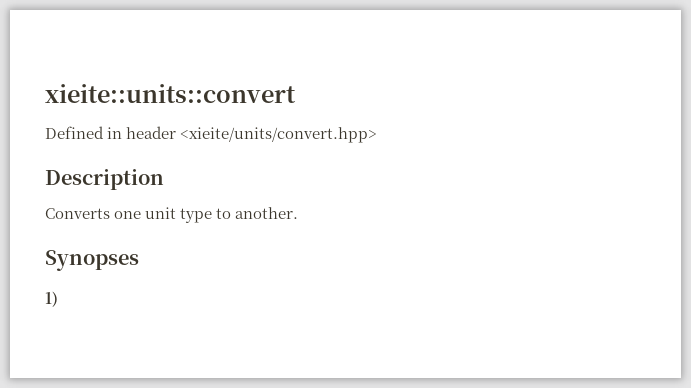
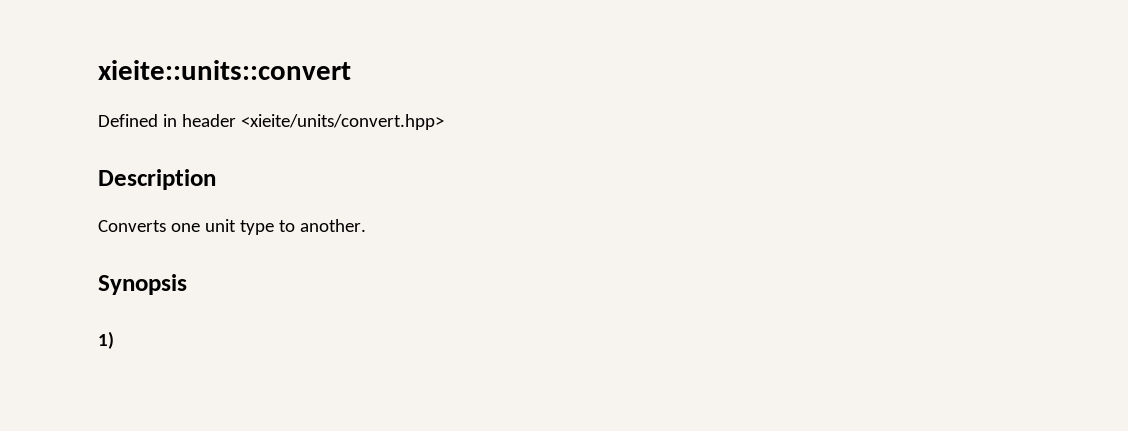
- Synopses
+ Synopsis

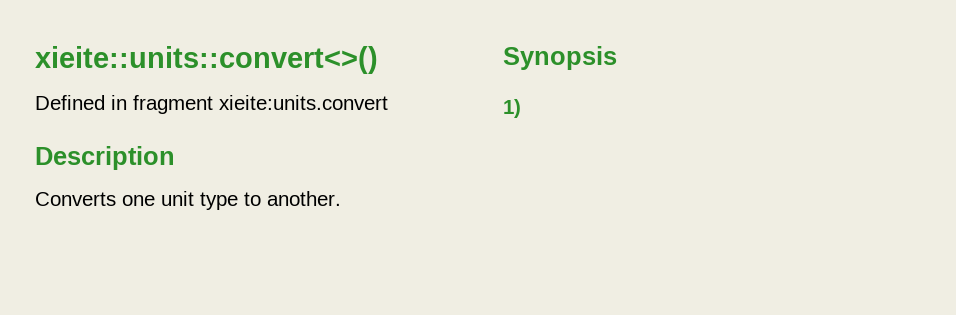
- xieite::units::convert
+ xieite::units::convert<>()
- Defined in header <xieite/units/convert.hpp>
+ Defined in fragment xieite:units.convert

